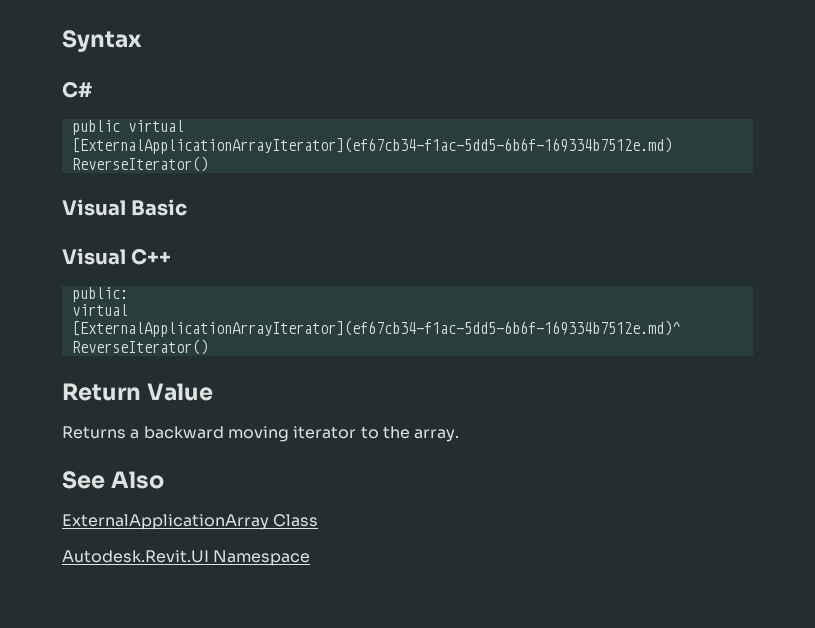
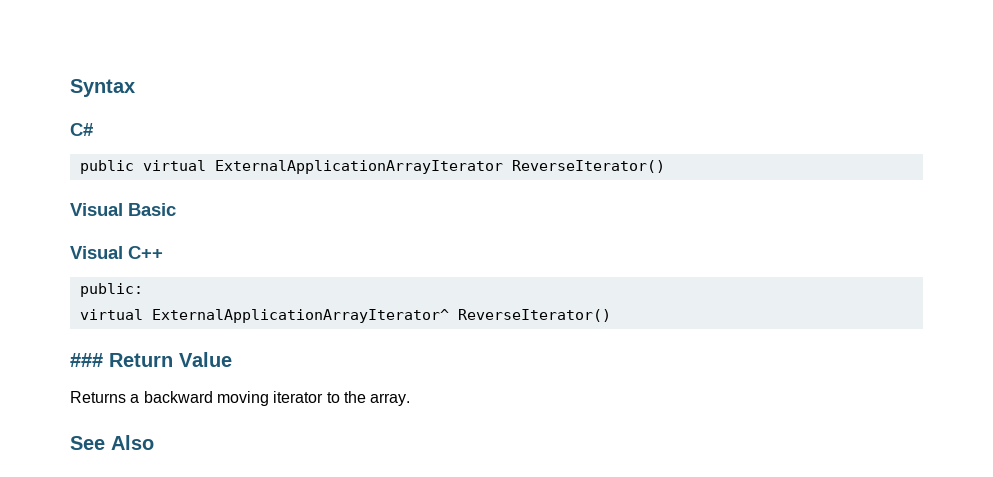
- public virtual [ExternalApplicationArrayIterator](ef67cb34-f1ac-5dd5-6b6f-169334b7512e.md) ReverseIterator()
+ public virtual ExternalApplicationArrayIterator ReverseIterator()
- virtual [ExternalApplicationArrayIterator](ef67cb34-f1ac-5dd5-6b6f-169334b7512e.md)^ ReverseIterator()
- Return Value
+ virtual ExternalApplicationArrayIterator^ ReverseIterator()
+ ### Return Value
- ExternalApplicationArray Class
- Autodesk.Revit.UI Namespace

